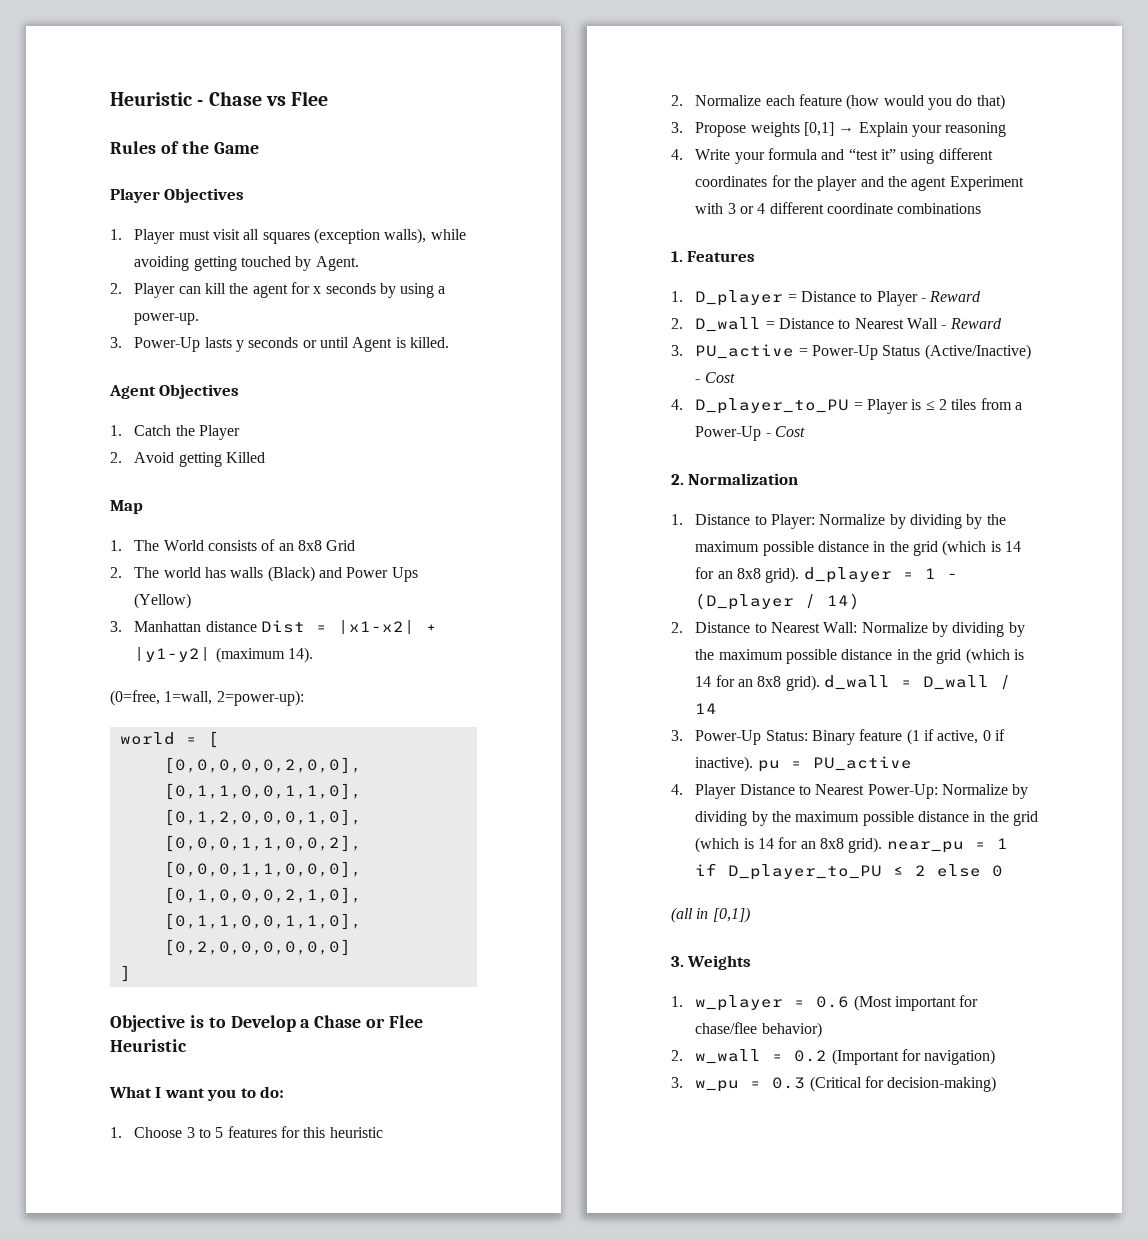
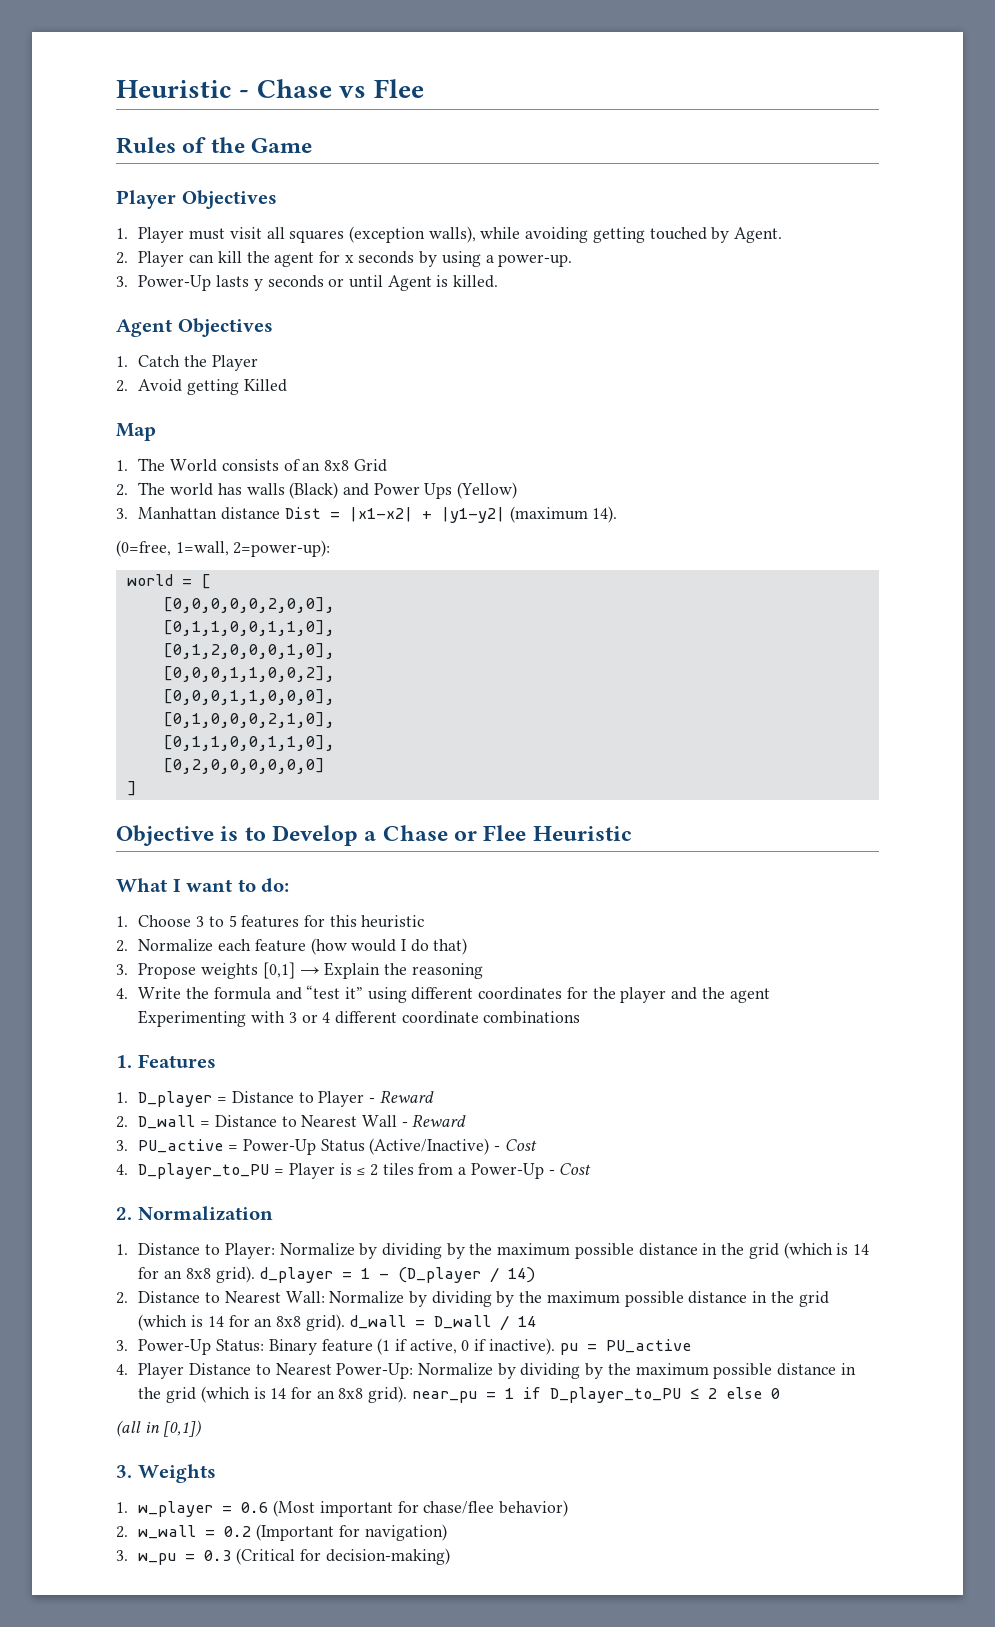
- What I want you to do:
+ What I want to do:
- 2. Normalize each feature (how would you do that)
+ 2. Normalize each feature (how would I do that)
- 3. Propose weights [0,1] → Explain your reasoning
+ 3. Propose weights [0,1] → Explain the reasoning
- 4. Write your formula and “test it” using different coordinates for the player and the agent Experiment with 3 or 4 different coordinate combinations
+ 4. Write the formula and “test it” using different coordinates for the player and the agent Experimenting with 3 or 4 different coordinate combinations

